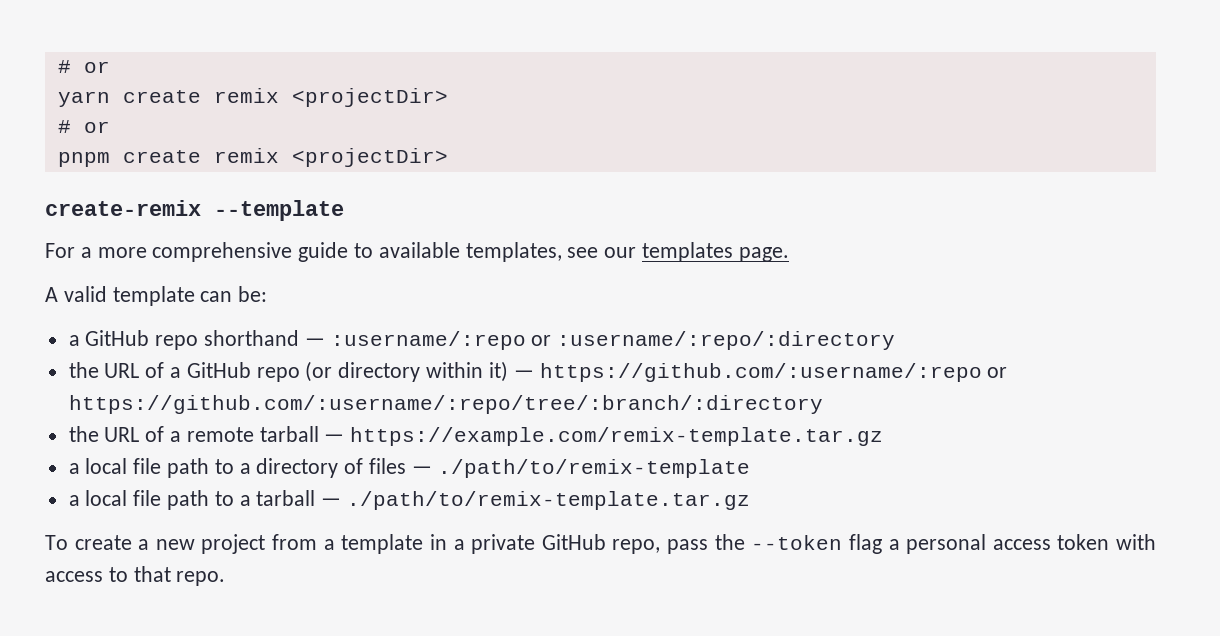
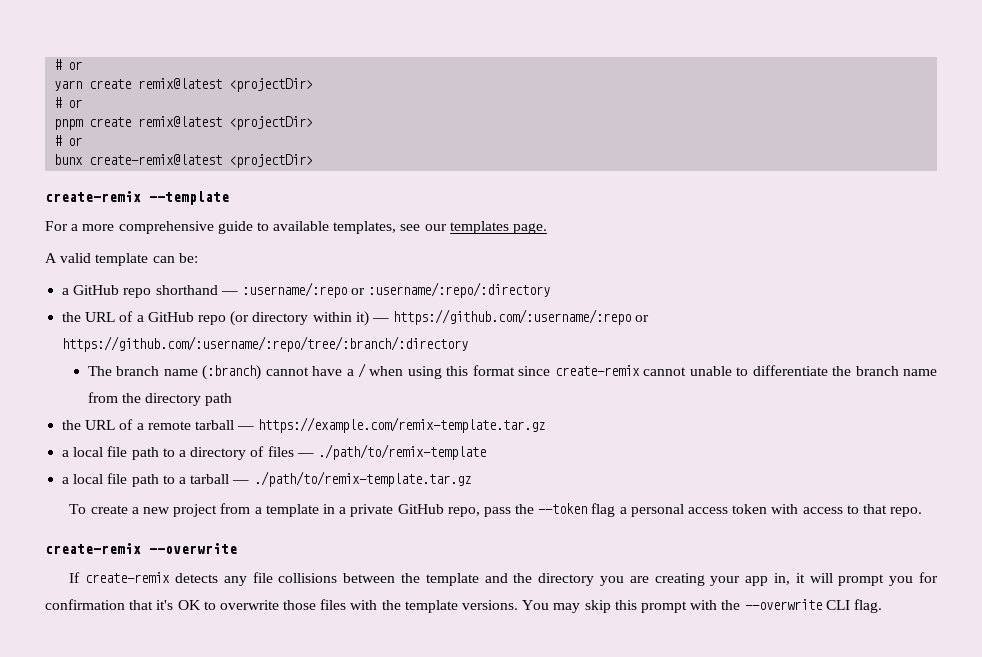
- yarn create remix <projectDir>
+ yarn create remix@latest <projectDir>
- pnpm create remix <projectDir>
+ pnpm create remix@latest <projectDir>
+ # or
+ bunx create-remix@latest <projectDir>
+ The branch name (:branch) cannot have a / when using this format since create-remix cannot unable to differentiate the branch name from the directory path
+ create-remix --overwrite
+ If create-remix detects any file collisions between the template and the directory you are creating your app in, it will prompt you for confirmation that it's OK to overwrite those files with the template versions. You may skip this prompt with the --overwrite CLI flag.

